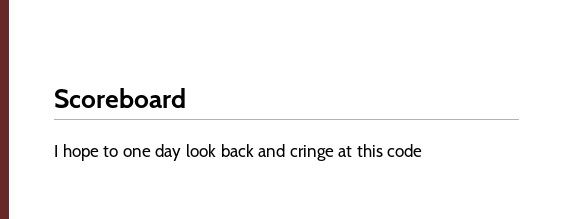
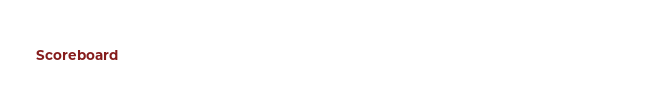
- I hope to one day look back and cringe at this code

